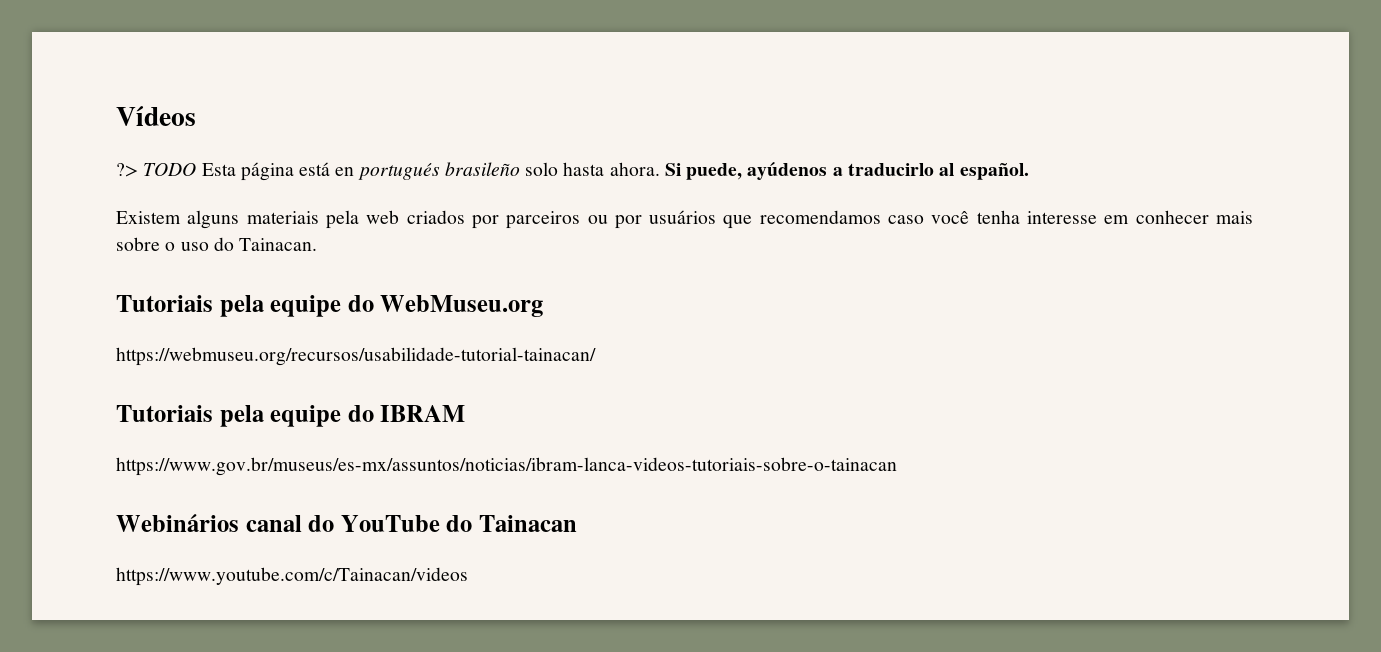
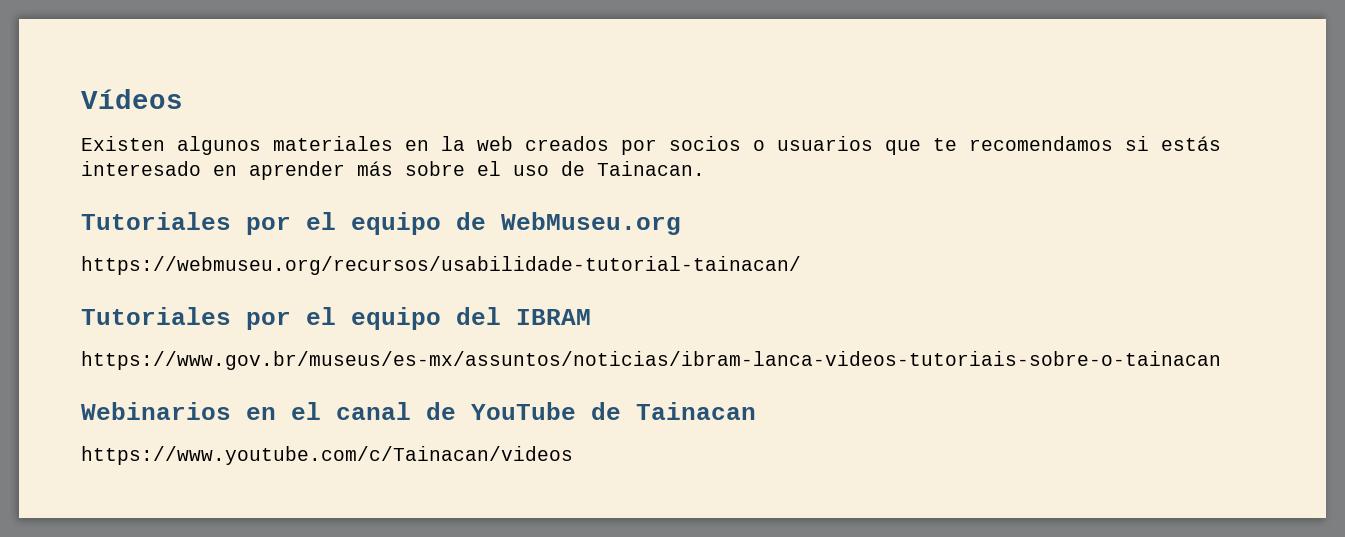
- ?> TODO Esta página está en portugués brasileño solo hasta ahora. Si puede, ayúdenos a traducirlo al español.
- Existem alguns materiais pela web criados por parceiros ou por usuários que recomendamos caso você tenha interesse em conhecer mais sobre o uso do Tainacan.
- Tutoriais pela equipe do WebMuseu.org
+ Existen algunos materiales en la web creados por socios o usuarios que te recomendamos si estás interesado en aprender más sobre el uso de Tainacan.
+ Tutoriales por el equipo de WebMuseu.org
  https://webmuseu.org/recursos/usabilidade-tutorial-tainacan/
- Tutoriais pela equipe do IBRAM
+ Tutoriales por el equipo del IBRAM
  https://www.gov.br/museus/es-mx/assuntos/noticias/ibram-lanca-videos-tutoriais-sobre-o-tainacan
- Webinários canal do YouTube do Tainacan
+ Webinarios en el canal de YouTube de Tainacan

